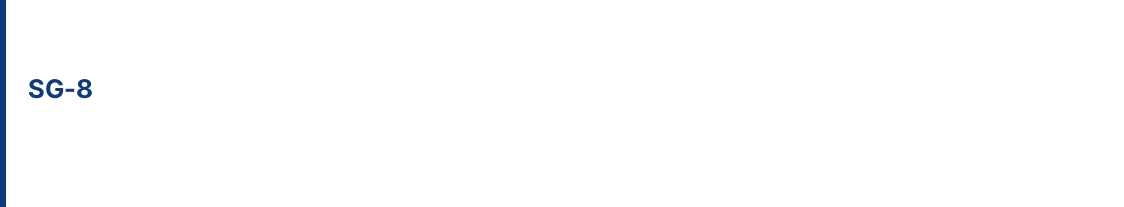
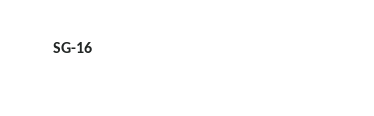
- SG-8
+ SG-16

